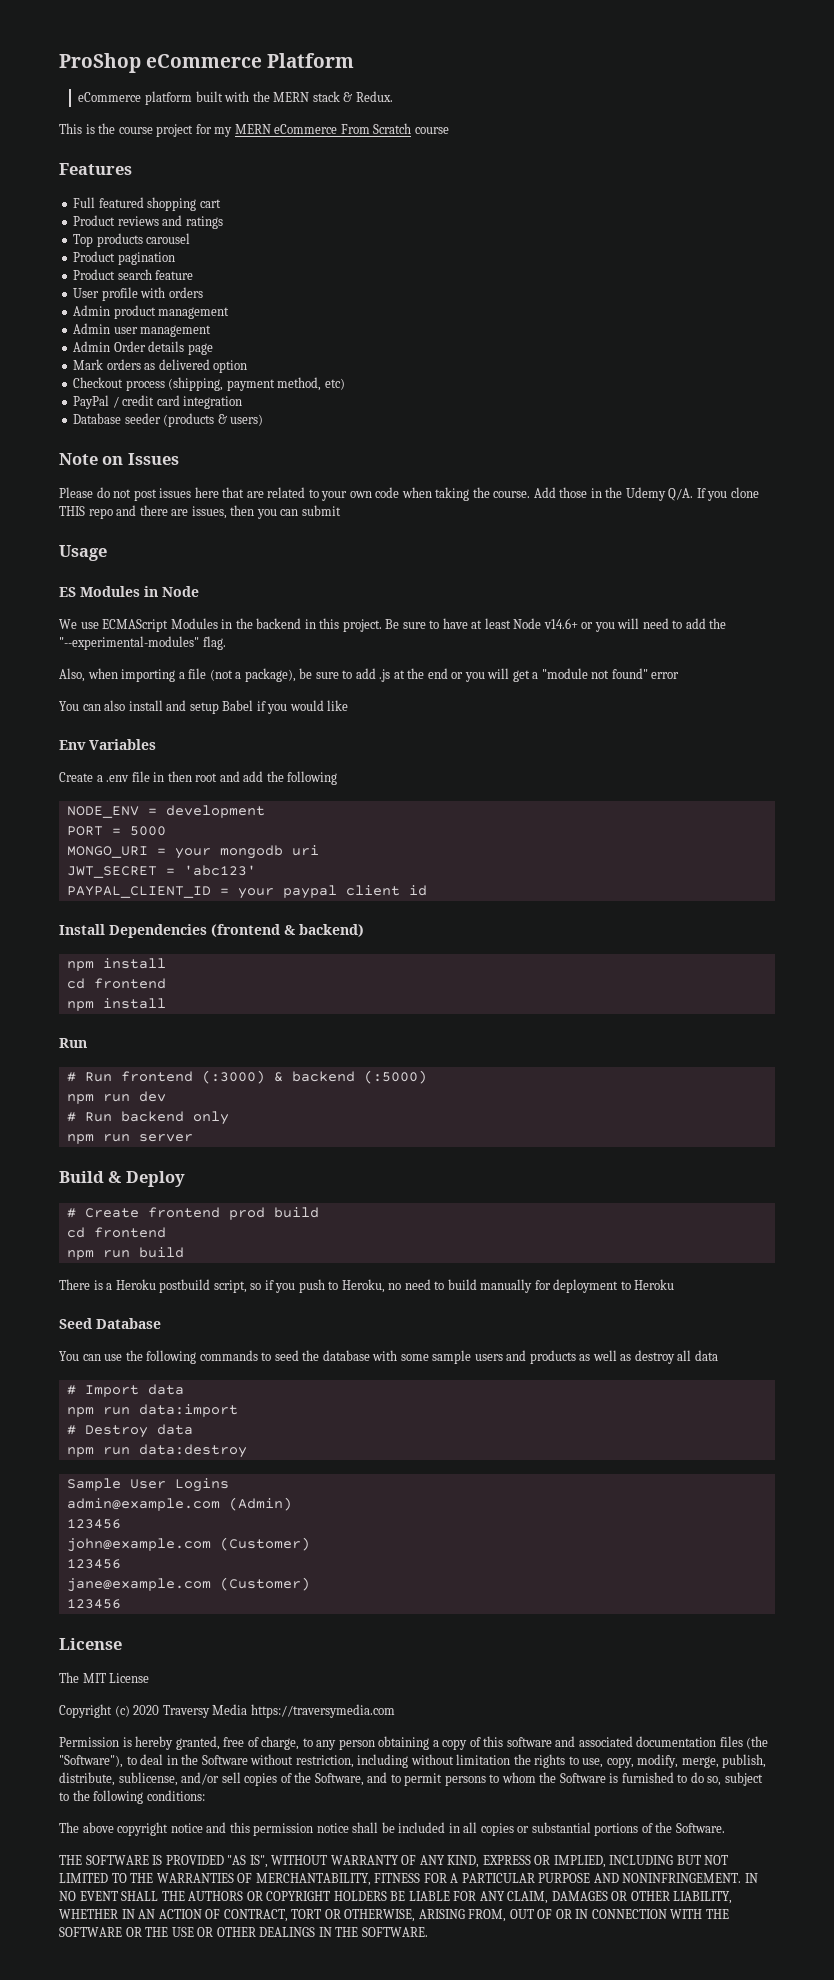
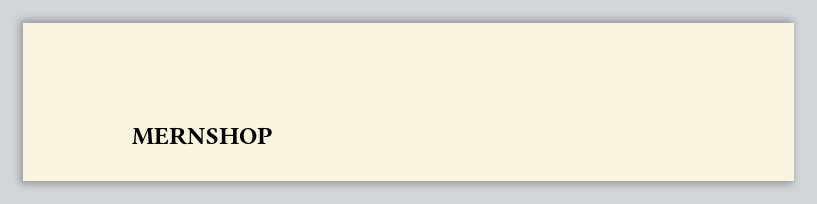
- ProShop eCommerce Platform
- eCommerce platform built with the MERN stack & Redux.
- This is the course project for my MERN eCommerce From Scratch course
- Features
- Full featured shopping cart
- Product reviews and ratings
- Top products carousel
- Product pagination
- Product search feature
- User profile with orders
- Admin product management
- Admin user management
- Admin Order details page
- Mark orders as delivered option
- Checkout process (shipping, payment method, etc)
- PayPal / credit card integration
- Database seeder (products & users)
- Note on Issues
- Please do not post issues here that are related to your own code when taking the course. Add those in the Udemy Q/A. If you clone THIS repo and there are issues, then you can submit
- Usage
- ES Modules in Node
- We use ECMAScript Modules in the backend in this project. Be sure to have at least Node v14.6+ or you will need to add the "--experimental-modules" flag.
- Also, when importing a file (not a package), be sure to add .js at the end or you will get a "module not found" error
- You can also install and setup Babel if you would like
- Env Variables
- Create a .env file in then root and add the following
- NODE_ENV = development
- PORT = 5000
- MONGO_URI = your mongodb uri
- JWT_SECRET = 'abc123'
- PAYPAL_CLIENT_ID = your paypal client id
- Install Dependencies (frontend & backend)
- npm install
- cd frontend
- npm install
- Run
- # Run frontend (:3000) & backend (:5000)
- npm run dev
- # Run backend only
- npm run server
- Build & Deploy
- # Create frontend prod build
- cd frontend
- npm run build
- There is a Heroku postbuild script, so if you push to Heroku, no need to build manually for deployment to Heroku
- Seed Database
- You can use the following commands to seed the database with some sample users and products as well as destroy all data
- # Import data
- npm run data:import
- # Destroy data
- npm run data:destroy
- Sample User Logins
- admin@example.com (Admin)
- 123456
- john@example.com (Customer)
- 123456
- jane@example.com (Customer)
- 123456
- License
- The MIT License
- Copyright (c) 2020 Traversy Media https://traversymedia.com
- Permission is hereby granted, free of charge, to any person obtaining a copy of this software and associated documentation files (the "Software"), to deal in the Software without restriction, including without limitation the rights to use, copy, modify, merge, publish, distribute, sublicense, and/or sell copies of the Software, and to permit persons to whom the Software is furnished to do so, subject to the following conditions:
- The above copyright notice and this permission notice shall be included in all copies or substantial portions of the Software.
- THE SOFTWARE IS PROVIDED "AS IS", WITHOUT WARRANTY OF ANY KIND, EXPRESS OR IMPLIED, INCLUDING BUT NOT LIMITED TO THE WARRANTIES OF MERCHANTABILITY, FITNESS FOR A PARTICULAR PURPOSE AND NONINFRINGEMENT. IN NO EVENT SHALL THE AUTHORS OR COPYRIGHT HOLDERS BE LIABLE FOR ANY CLAIM, DAMAGES OR OTHER LIABILITY, WHETHER IN AN ACTION OF CONTRACT, TORT OR OTHERWISE, ARISING FROM, OUT OF OR IN CONNECTION WITH THE SOFTWARE OR THE USE OR OTHER DEALINGS IN THE SOFTWARE.
+ MERNSHOP

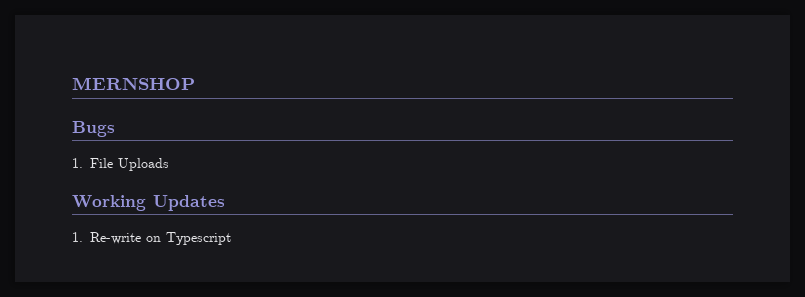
+ Bugs
+ 1. File Uploads
+ Working Updates
+ 1. Re-write on Typescript

